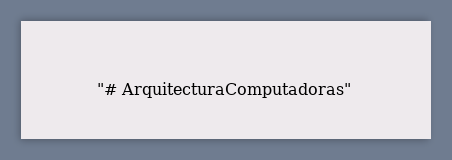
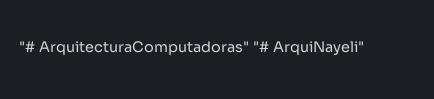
- "# ArquitecturaComputadoras"
+ "# ArquitecturaComputadoras" "# ArquiNayeli"

